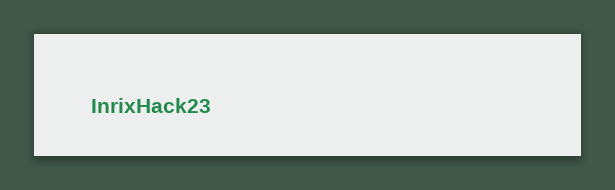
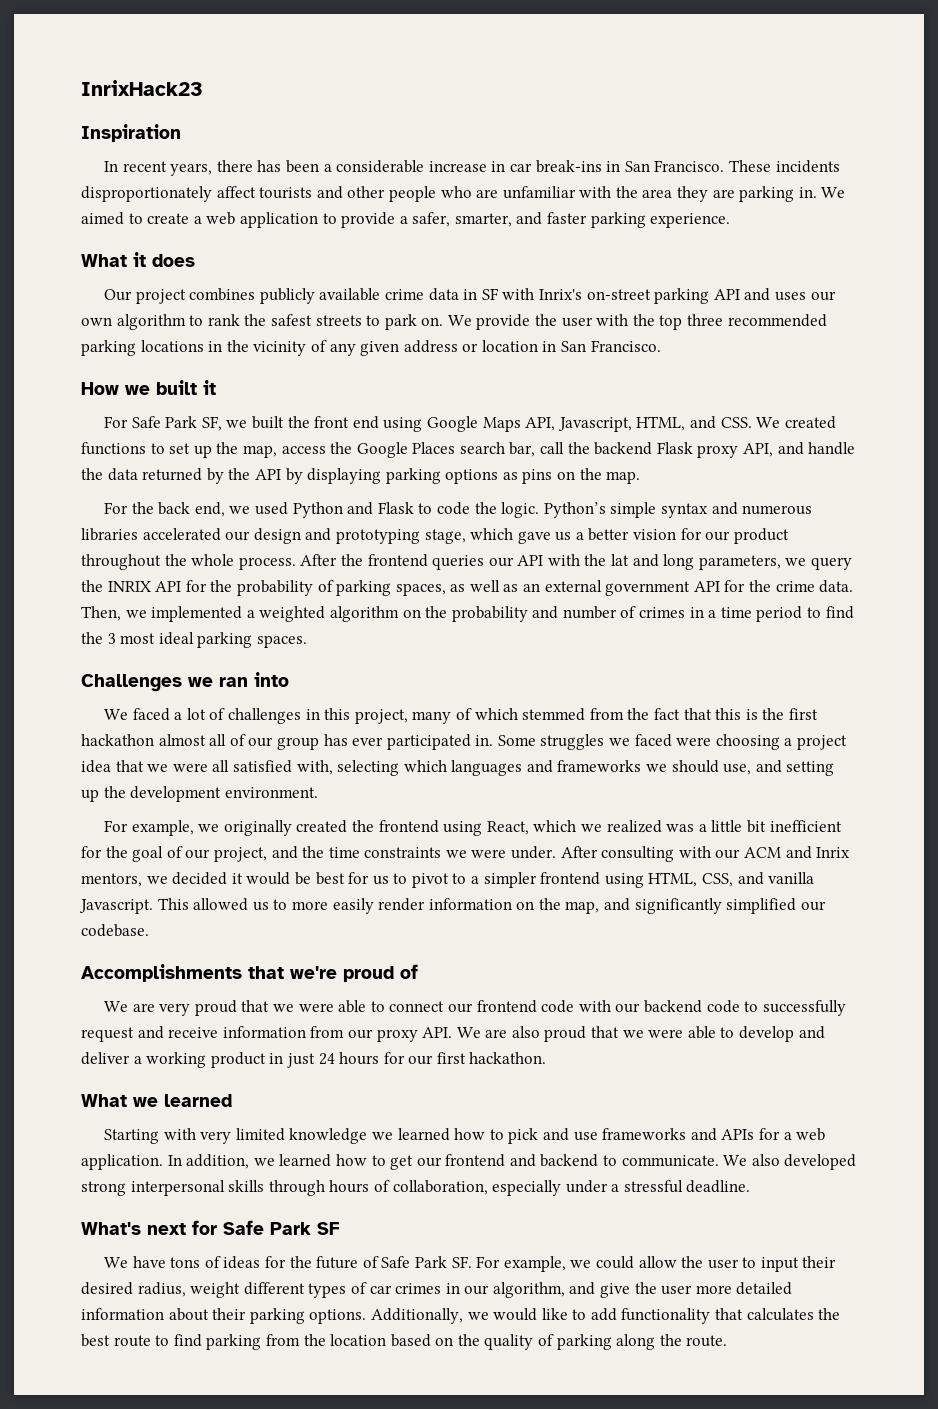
+ Inspiration
+ In recent years, there has been a considerable increase in car break-ins in San Francisco. These incidents disproportionately affect tourists and other people who are unfamiliar with the area they are parking in. We aimed to create a web application to provide a safer, smarter, and faster parking experience.
+ What it does
+ Our project combines publicly available crime data in SF with Inrix's on-street parking API and uses our own algorithm to rank the safest streets to park on. We provide the user with the top three recommended parking locations in the vicinity of any given address or location in San Francisco.
+ How we built it
+ For Safe Park SF, we built the front end using Google Maps API, Javascript, HTML, and CSS. We created functions to set up the map, access the Google Places search bar, call the backend Flask proxy API, and handle the data returned by the API by displaying parking options as pins on the map.
+ For the back end, we used Python and Flask to code the logic. Python’s simple syntax and numerous libraries accelerated our design and prototyping stage, which gave us a better vision for our product throughout the whole process. After the frontend queries our API with the lat and long parameters, we query the INRIX API for the probability of parking spaces, as well as an external government API for the crime data. Then, we implemented a weighted algorithm on the probability and number of crimes in a time period to find the 3 most ideal parking spaces.
+ Challenges we ran into
+ We faced a lot of challenges in this project, many of which stemmed from the fact that this is the first hackathon almost all of our group has ever participated in. Some struggles we faced were choosing a project idea that we were all satisfied with, selecting which languages and frameworks we should use, and setting up the development environment.
+ For example, we originally created the frontend using React, which we realized was a little bit inefficient for the goal of our project, and the time constraints we were under. After consulting with our ACM and Inrix mentors, we decided it would be best for us to pivot to a simpler frontend using HTML, CSS, and vanilla Javascript. This allowed us to more easily render information on the map, and significantly simplified our codebase.
+ Accomplishments that we're proud of
+ We are very proud that we were able to connect our frontend code with our backend code to successfully request and receive information from our proxy API. We are also proud that we were able to develop and deliver a working product in just 24 hours for our first hackathon.
+ What we learned
+ Starting with very limited knowledge we learned how to pick and use frameworks and APIs for a web application. In addition, we learned how to get our frontend and backend to communicate. We also developed strong interpersonal skills through hours of collaboration, especially under a stressful deadline.
+ What's next for Safe Park SF
+ We have tons of ideas for the future of Safe Park SF. For example, we could allow the user to input their desired radius, weight different types of car crimes in our algorithm, and give the user more detailed information about their parking options. Additionally, we would like to add functionality that calculates the best route to find parking from the location based on the quality of parking along the route.

